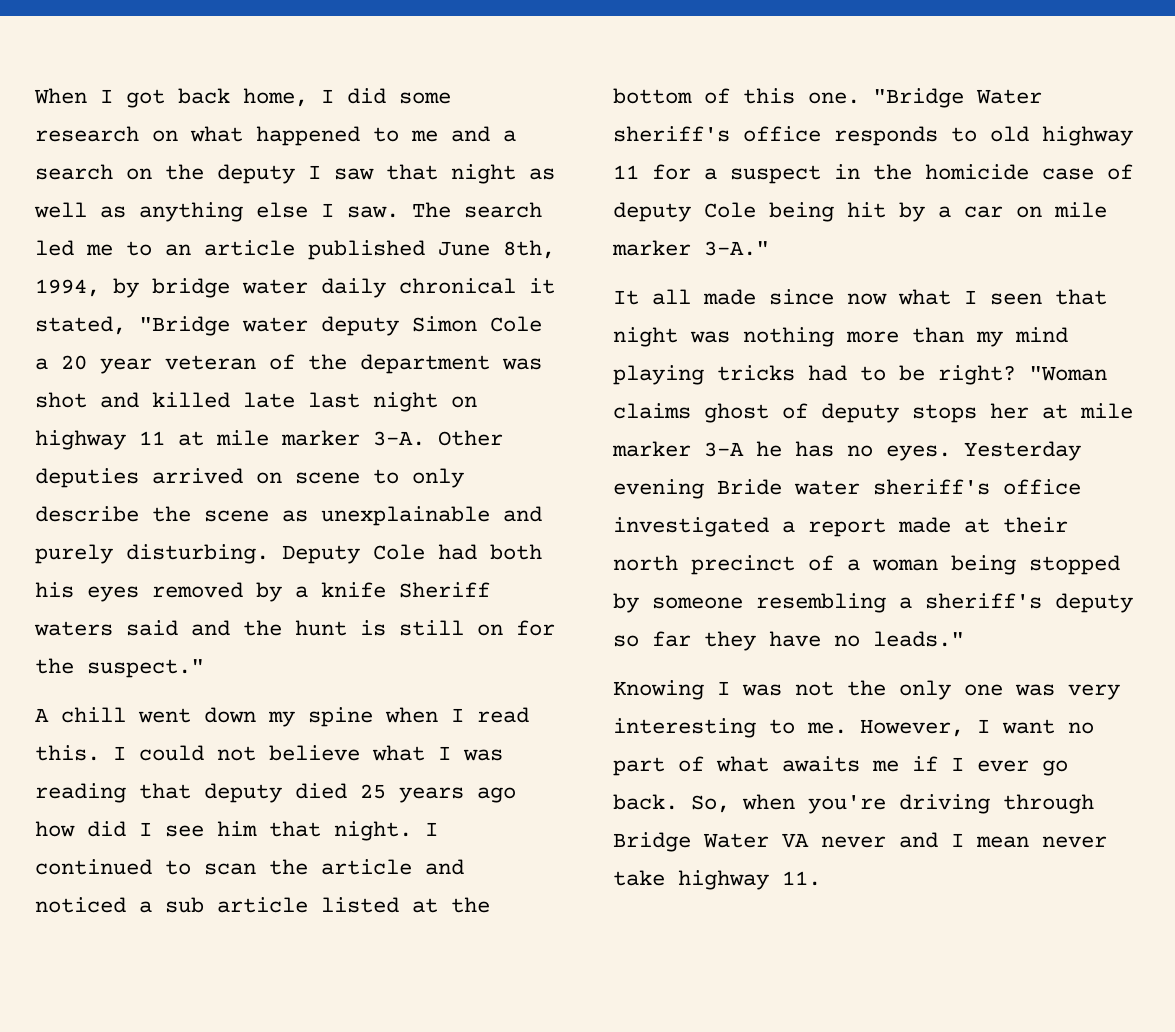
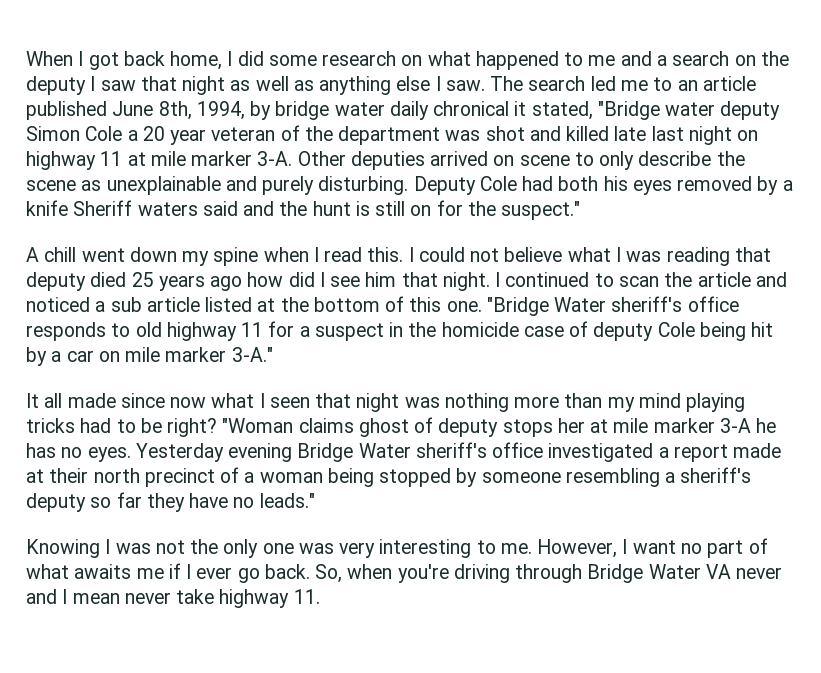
- Yesterday evening Bride water sheriff's office investigated a report made at their north precinct of a woman being stopped by someone resembling a sheriff's deputy so far they have no leads."
+ Yesterday evening Bridge Water sheriff's office investigated a report made at their north precinct of a woman being stopped by someone resembling a sheriff's deputy so far they have no leads."

